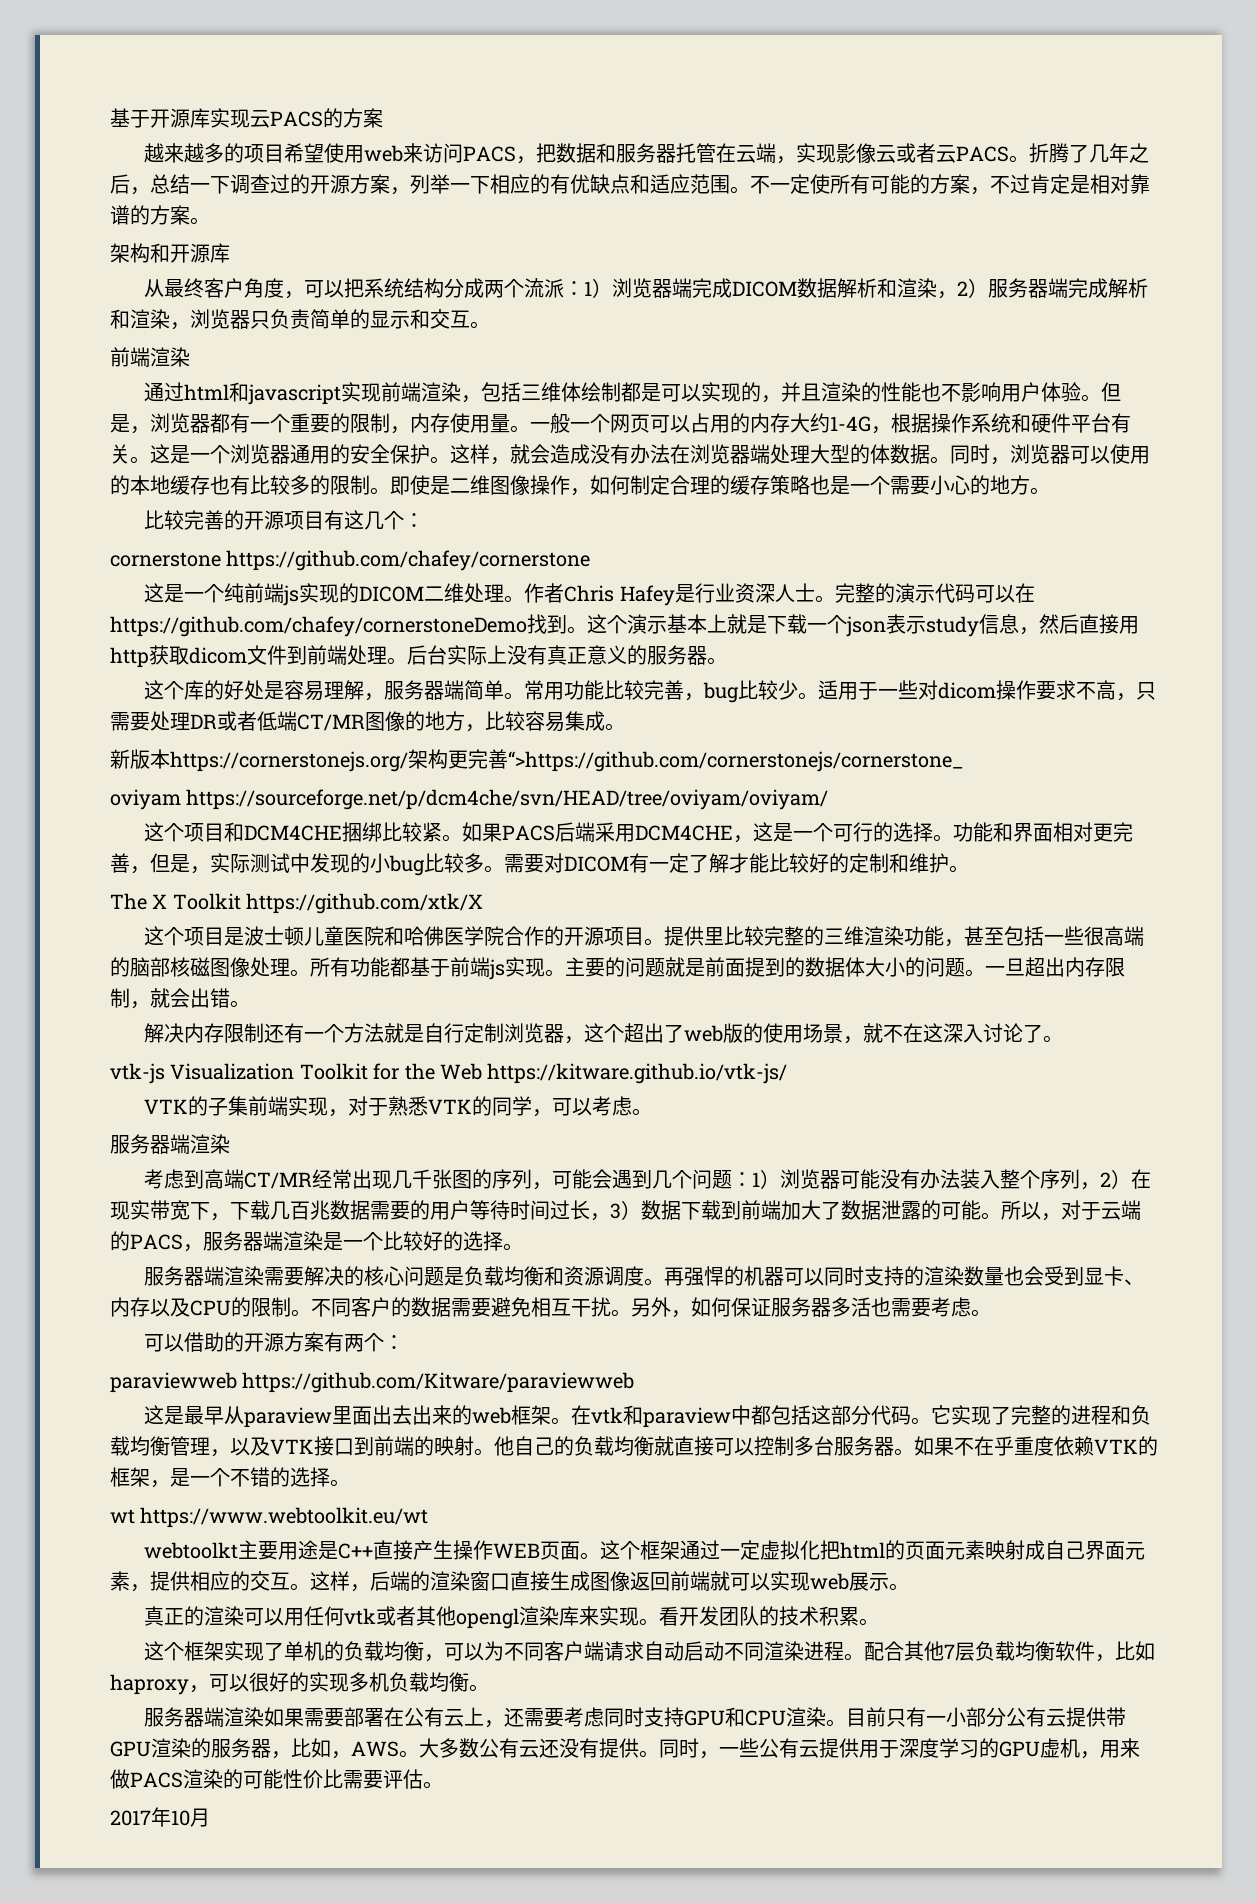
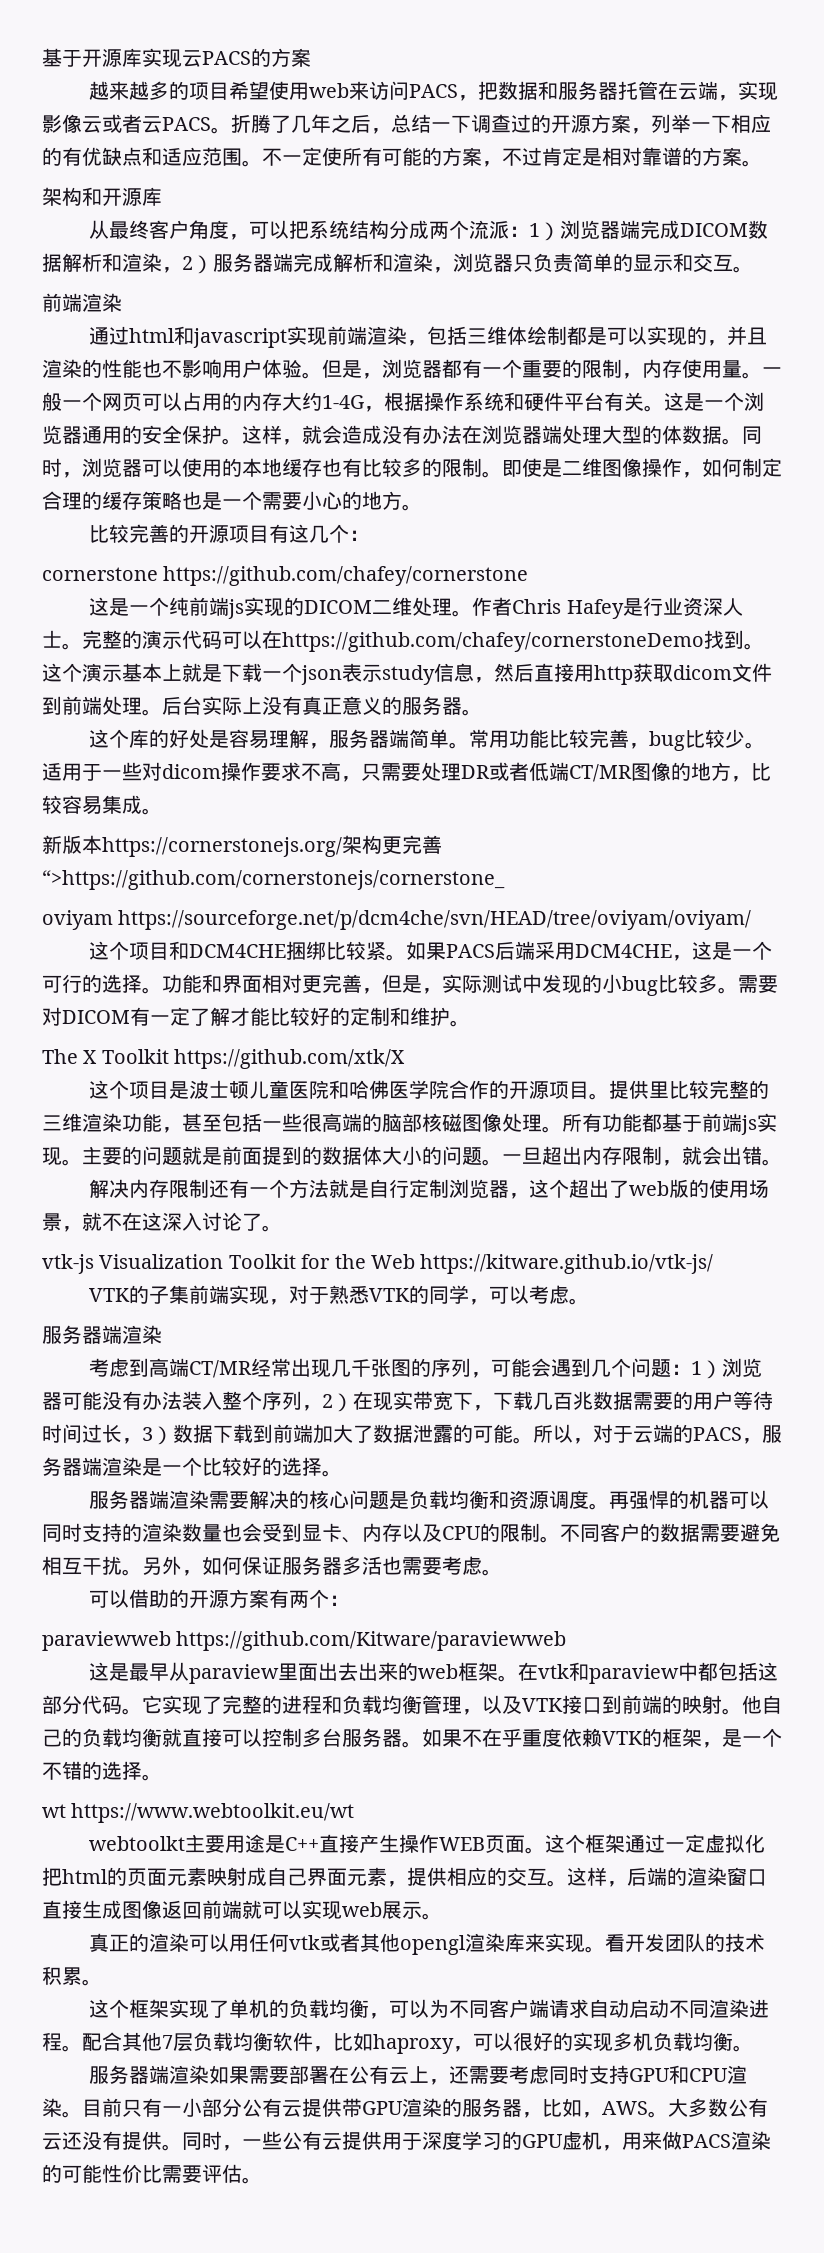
- 2017年10月

